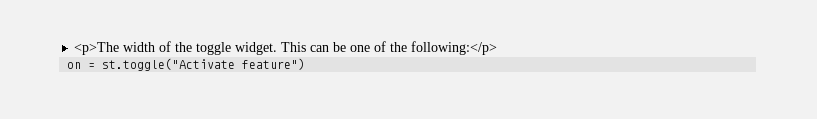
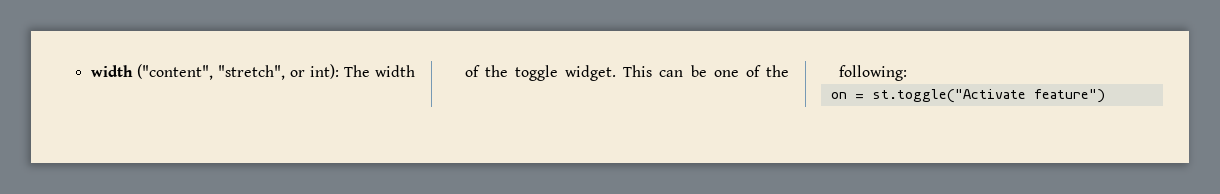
- <p>The width of the toggle widget.
+ width ("content", "stretch", or int): The width of the toggle widget.
- This can be one of the following:</p>
+ This can be one of the following:

